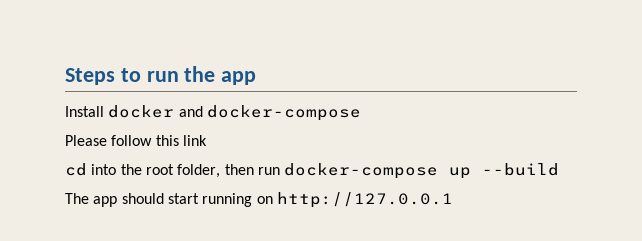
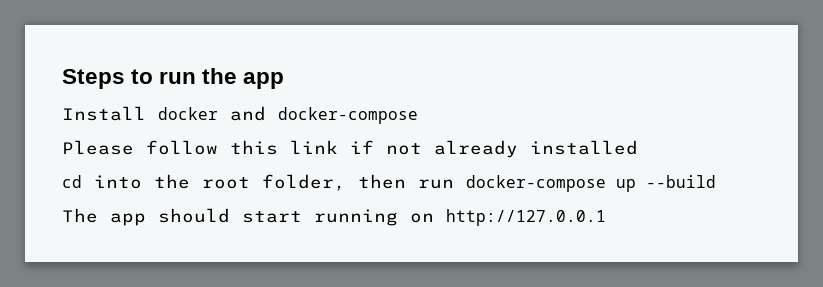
- Please follow this link
+ Please follow this link if not already installed

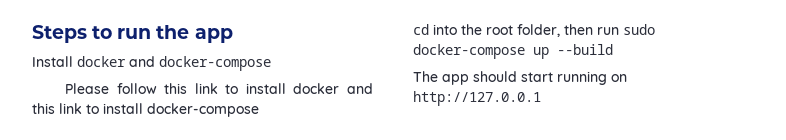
- Please follow this link if not already installed
+ Please follow this link to install docker and this link to install docker-compose
- cd into the root folder, then run docker-compose up --build
+ cd into the root folder, then run sudo docker-compose up --build

